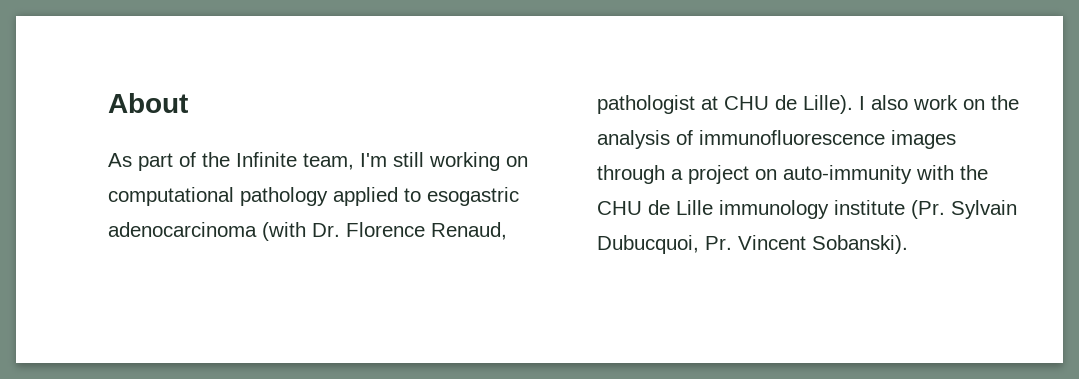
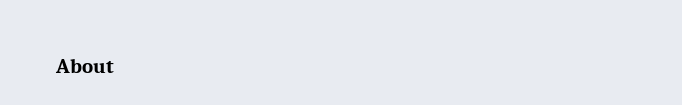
- As part of the Infinite team, I'm still working on computational pathology applied to esogastric adenocarcinoma (with Dr. Florence Renaud, pathologist at CHU de Lille). I also work on the analysis of immunofluorescence images through a project on auto-immunity with the CHU de Lille immunology institute (Pr. Sylvain Dubucquoi, Pr. Vincent Sobanski).

